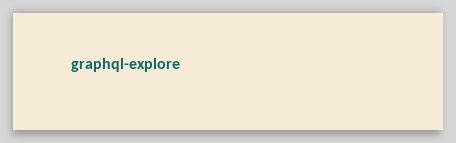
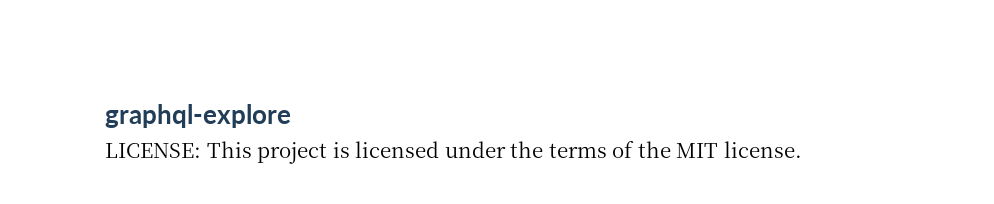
+ LICENSE: This project is licensed under the terms of the MIT license.

